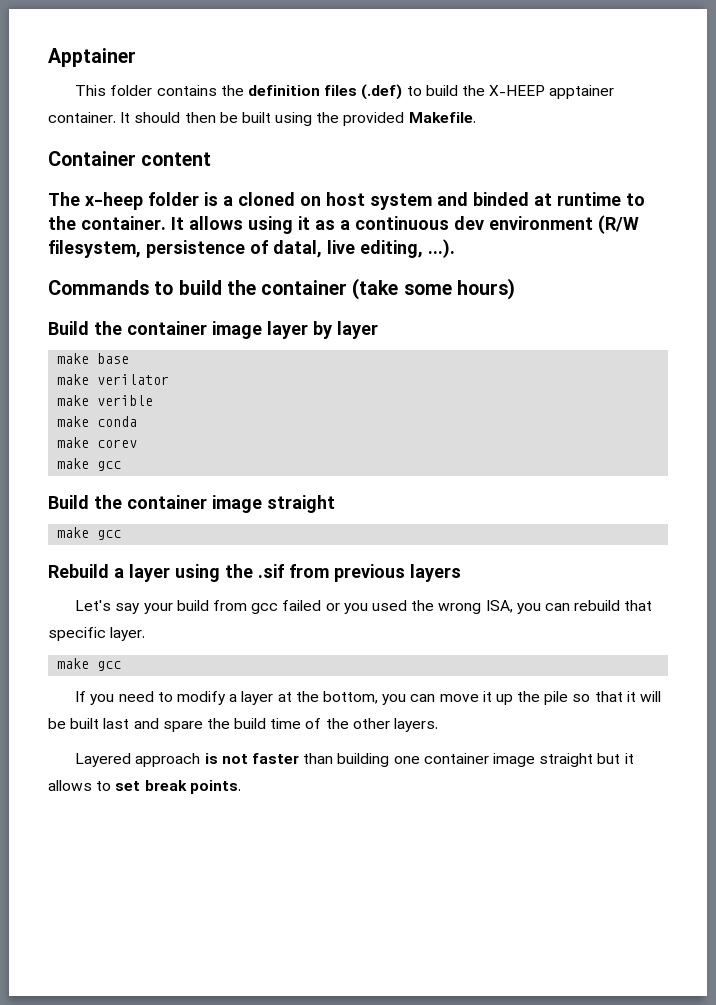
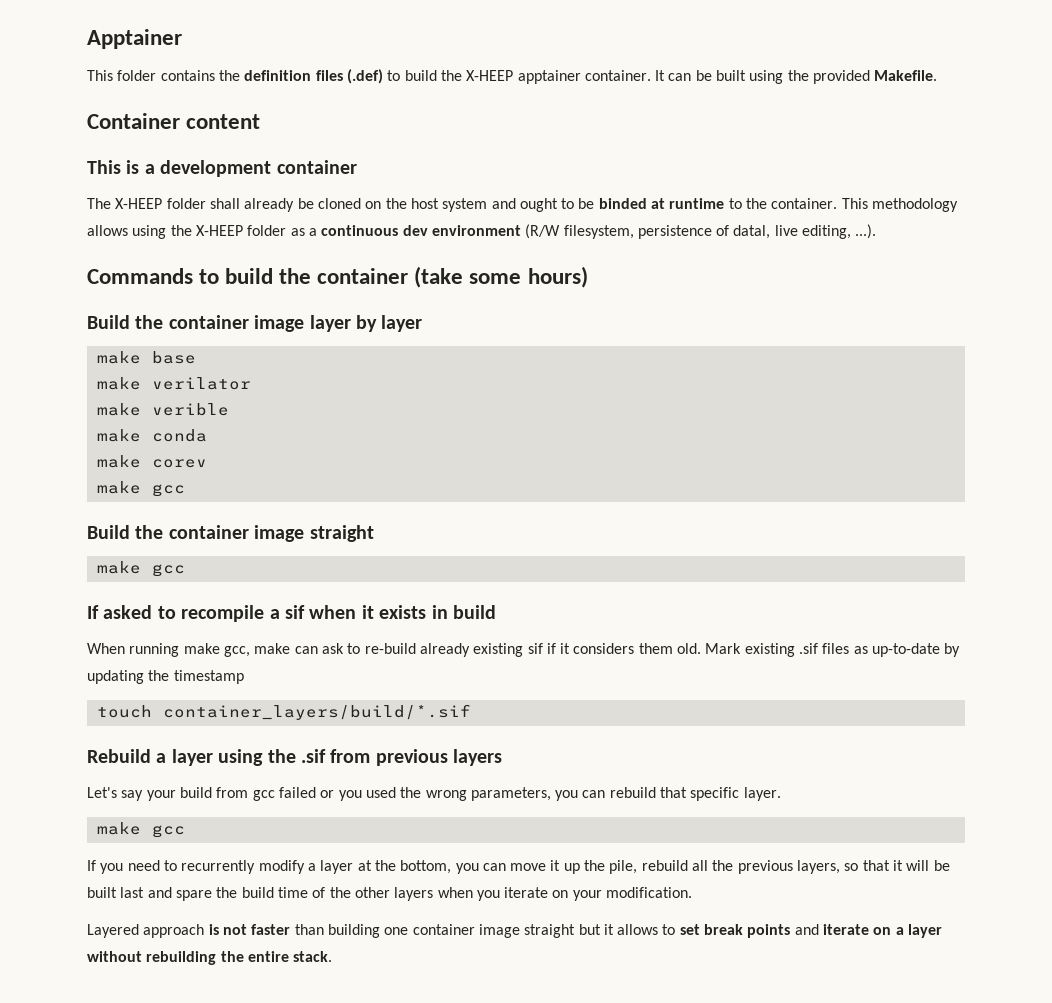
- It should then be built using the provided Makefile.
+ It can be built using the provided Makefile.
- The x-heep folder is a cloned on host system and binded at runtime to the container.
+ This is a development container
+ The X-HEEP folder shall already be cloned on the host system and ought to be binded at runtime to the container.
- It allows using it as a continuous dev environment (R/W filesystem, persistence of datal, live editing, ...).
+ This methodology allows using the X-HEEP folder as a continuous dev environment (R/W filesystem, persistence of datal, live editing, ...).
+ If asked to recompile a sif when it exists in build
+ When running make gcc, make can ask to re-build already existing sif if it considers them old. Mark existing .sif files as up-to-date by updating the timestamp
+ touch container_layers/build/*.sif
- Let's say your build from gcc failed or you used the wrong ISA, you can rebuild that specific layer.
+ Let's say your build from gcc failed or you used the wrong parameters, you can rebuild that specific layer.
- If you need to modify a layer at the bottom, you can move it up the pile so that it will be built last and spare the build time of the other layers.
+ If you need to recurrently modify a layer at the bottom, you can move it up the pile, rebuild all the previous layers, so that it will be built last and spare the build time of the other layers when you iterate on your modification.
- Layered approach is not faster than building one container image straight but it allows to set break points.
+ Layered approach is not faster than building one container image straight but it allows to set break points and iterate on a layer without rebuilding the entire stack.

